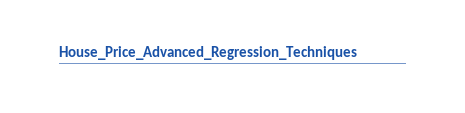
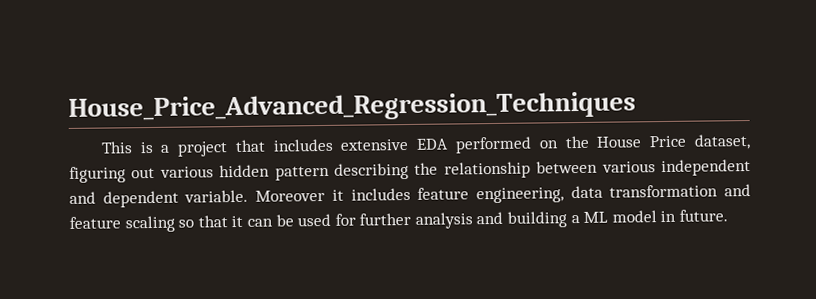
+ This is a project that includes extensive EDA performed on the House Price dataset, figuring out various hidden pattern describing the relationship between various independent and dependent variable. Moreover it includes feature engineering, data transformation and feature scaling so that it can be used for further analysis and building a ML model in future.

